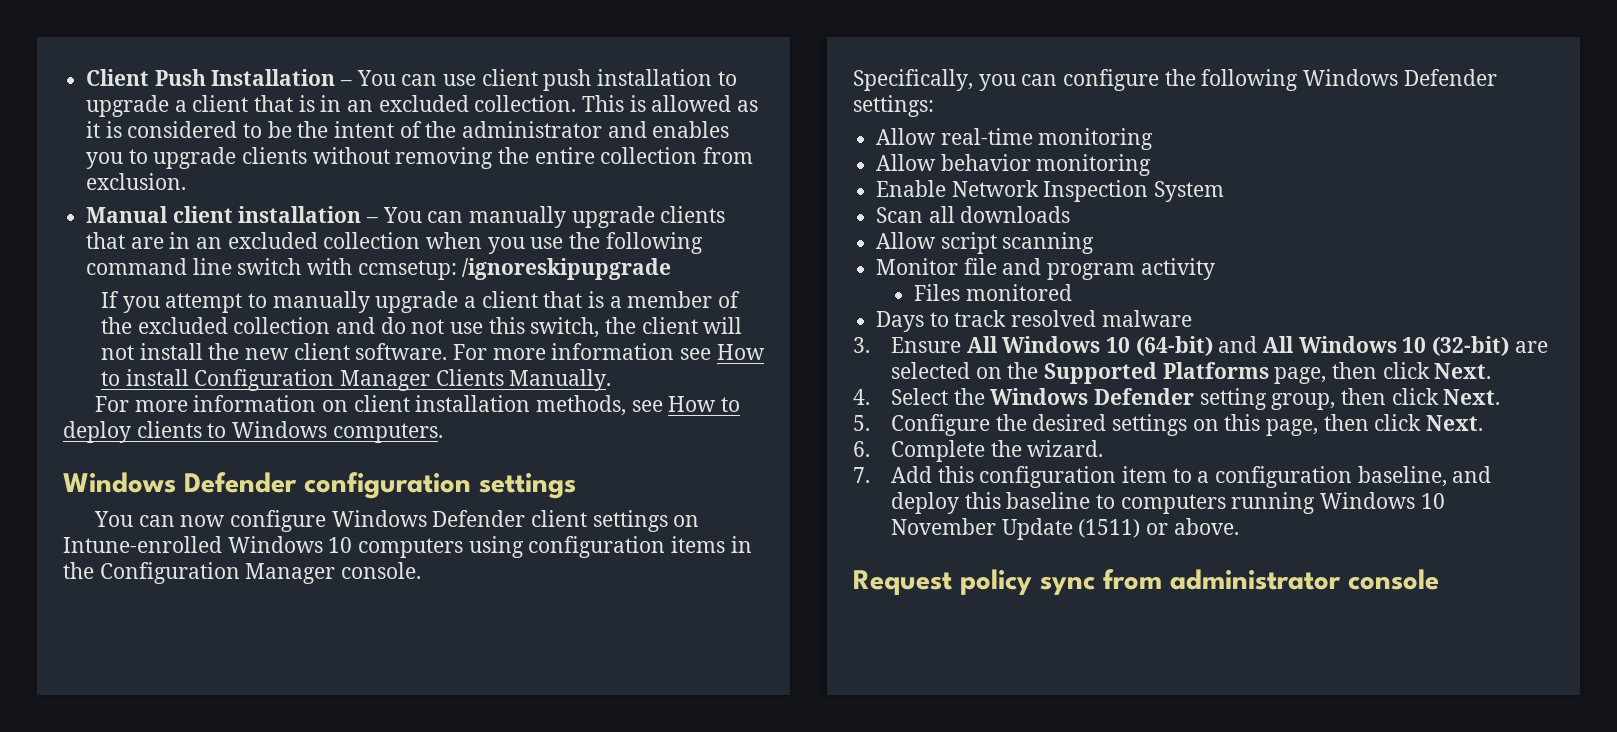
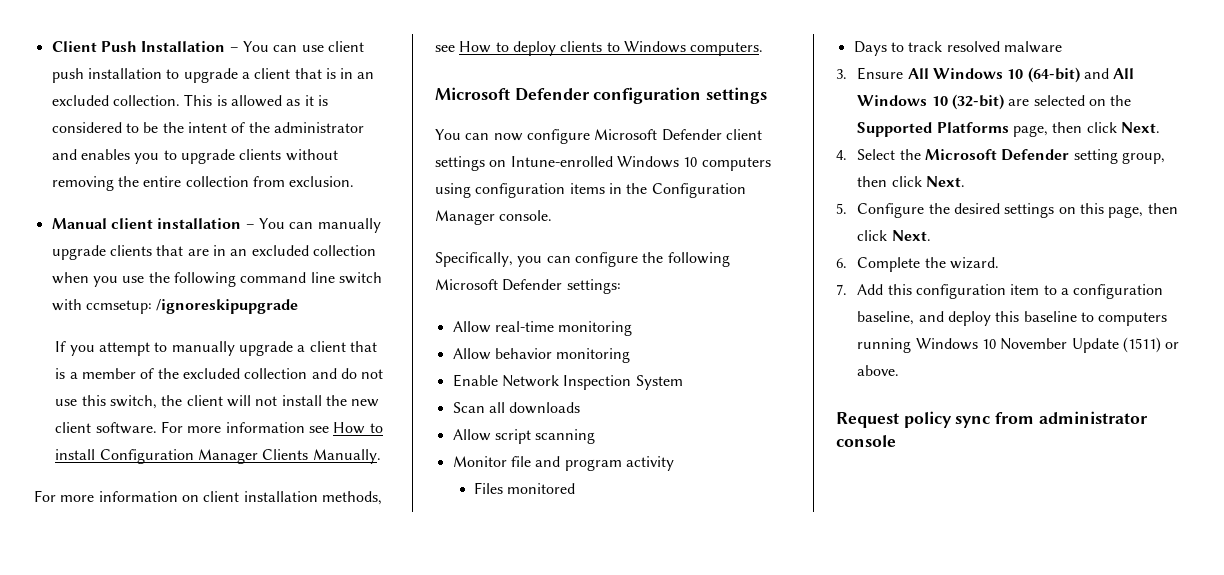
- Windows Defender configuration settings
+ Microsoft Defender configuration settings
- You can now configure Windows Defender client settings on Intune-enrolled Windows 10 computers using configuration items in the Configuration Manager console.
+ You can now configure Microsoft Defender client settings on Intune-enrolled Windows 10 computers using configuration items in the Configuration Manager console.
- Specifically, you can configure the following Windows Defender settings:
+ Specifically, you can configure the following Microsoft Defender settings:
- 4. Select the Windows Defender setting group, then click Next.
+ 4. Select the Microsoft Defender setting group, then click Next.

